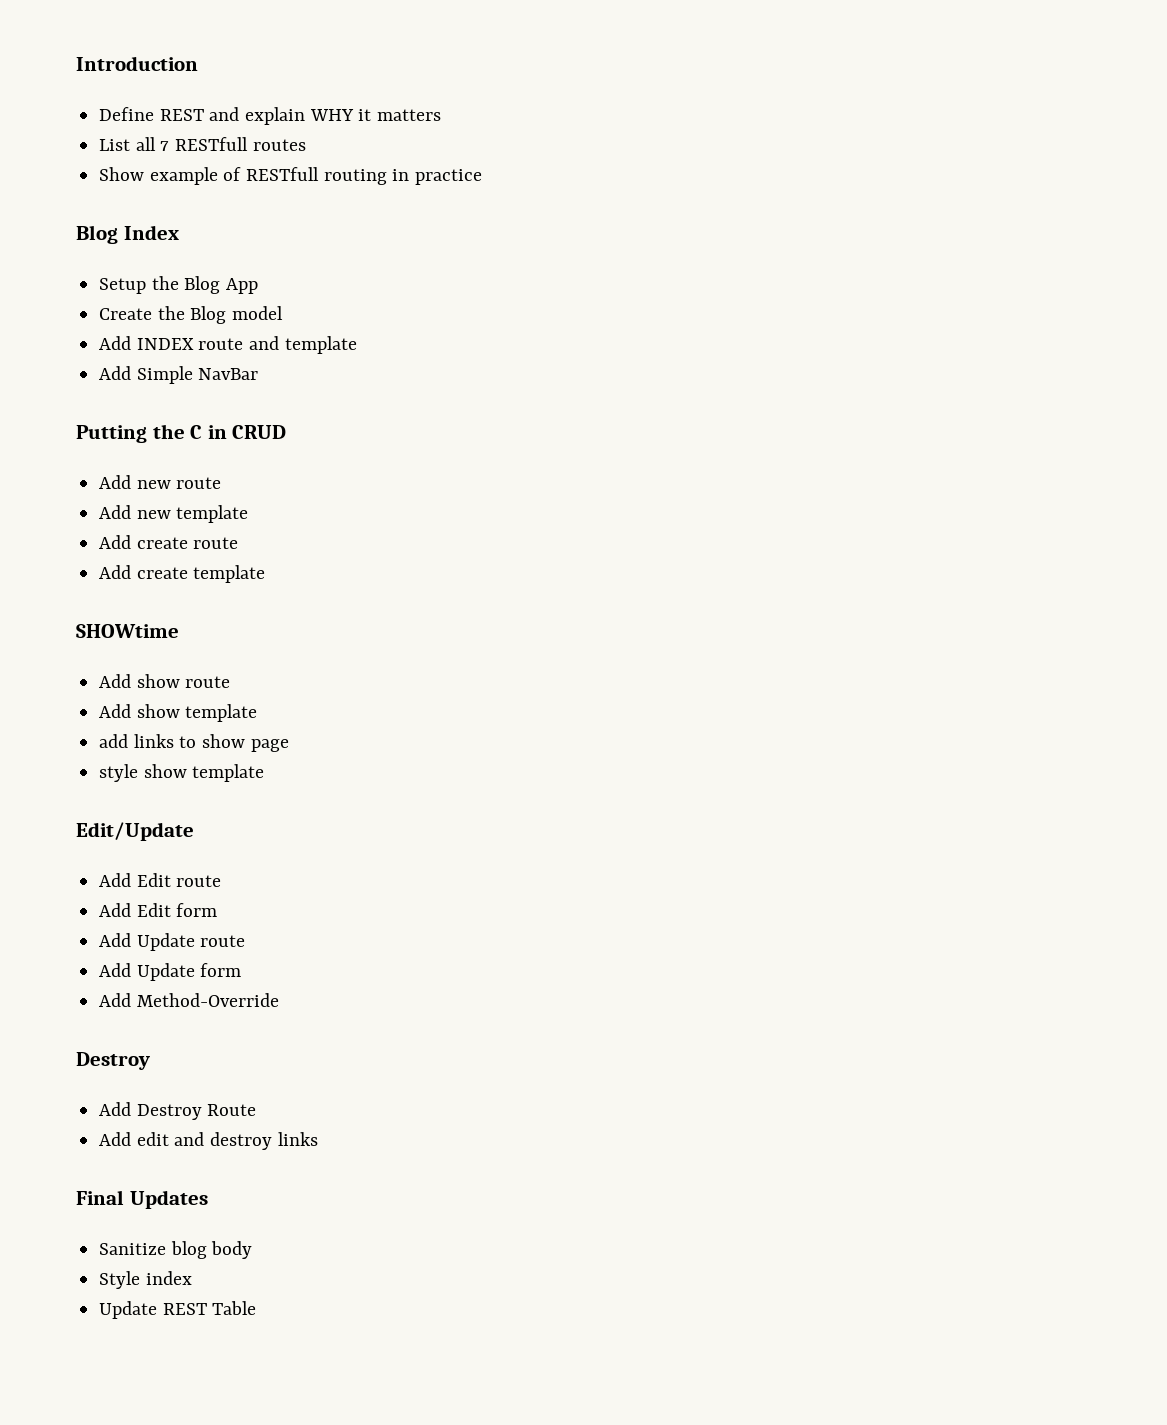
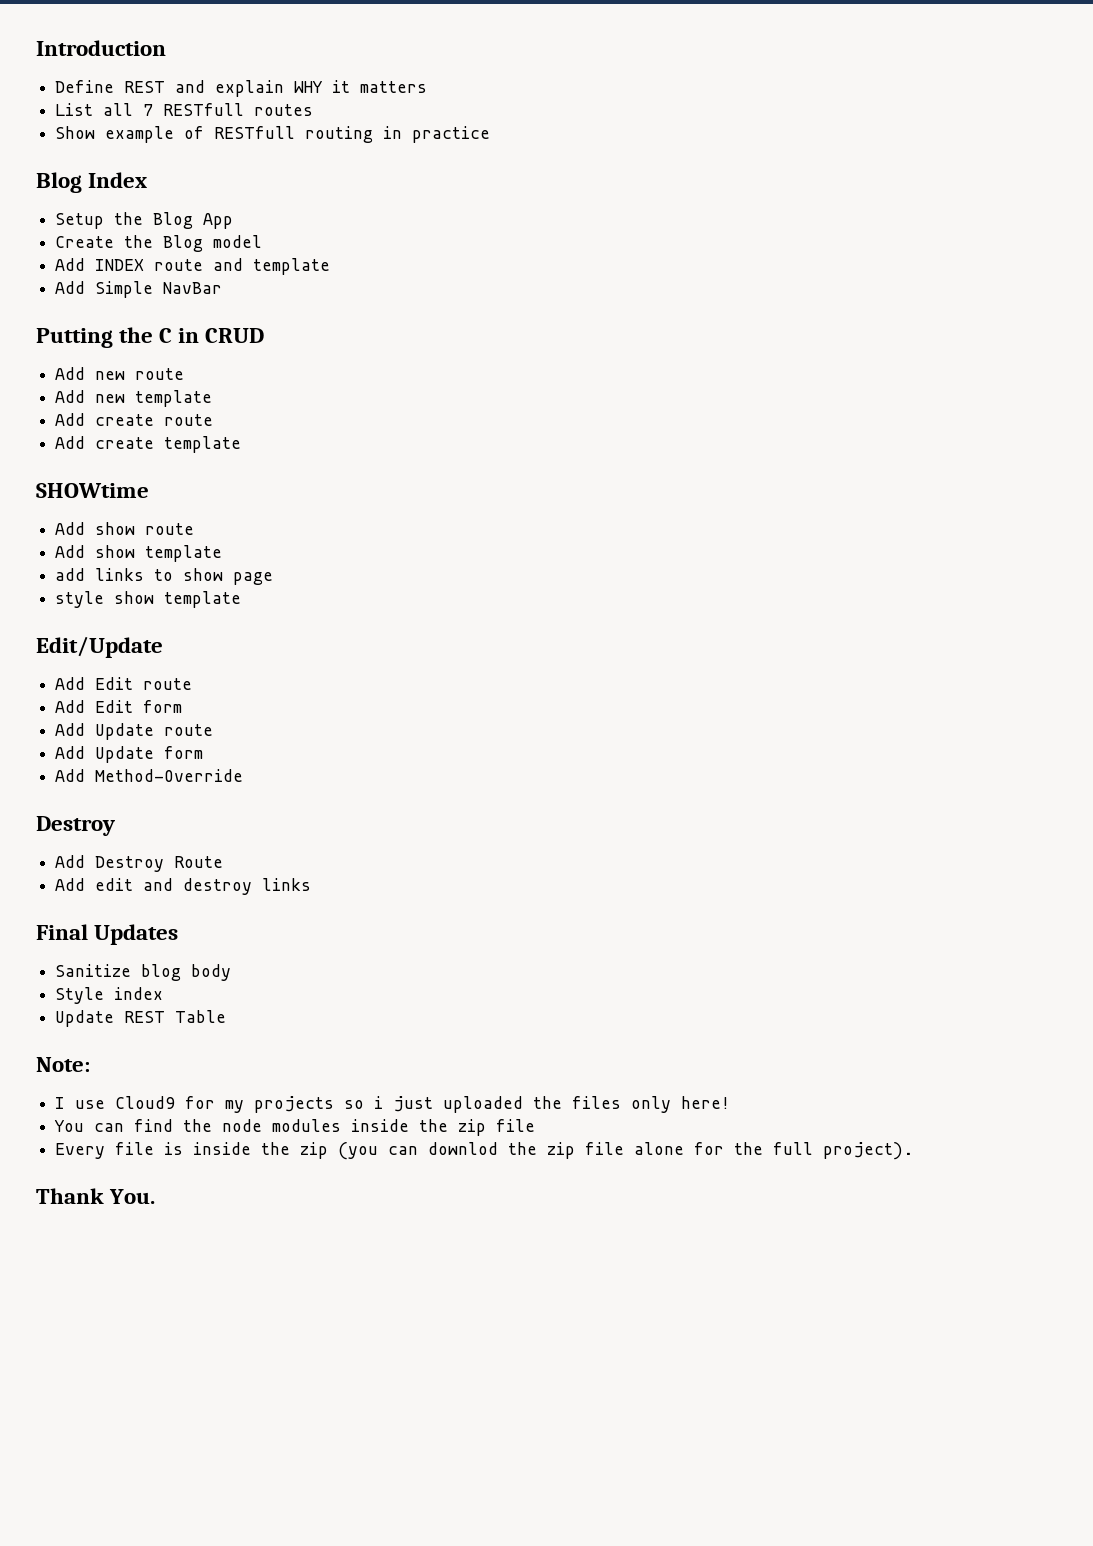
+ Note:
+ I use Cloud9 for my projects so i just uploaded the files only here!
+ You can find the node modules inside the zip file
+ Every file is inside the zip (you can downlod the zip file alone for the full project).
+ Thank You.

